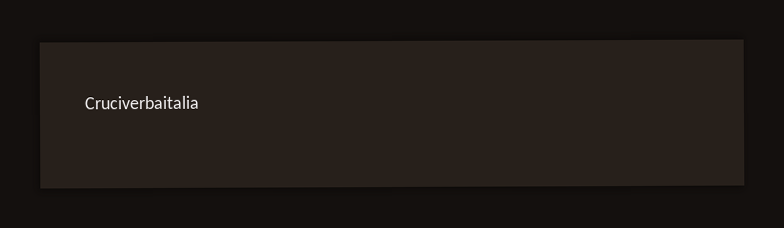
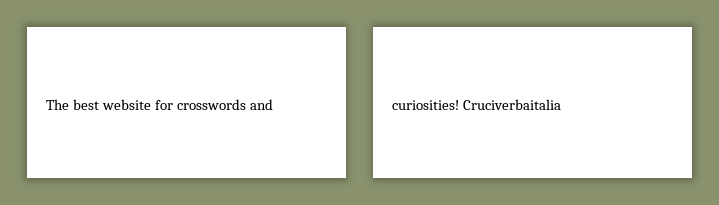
+ The best website for crosswords and curiosities!

